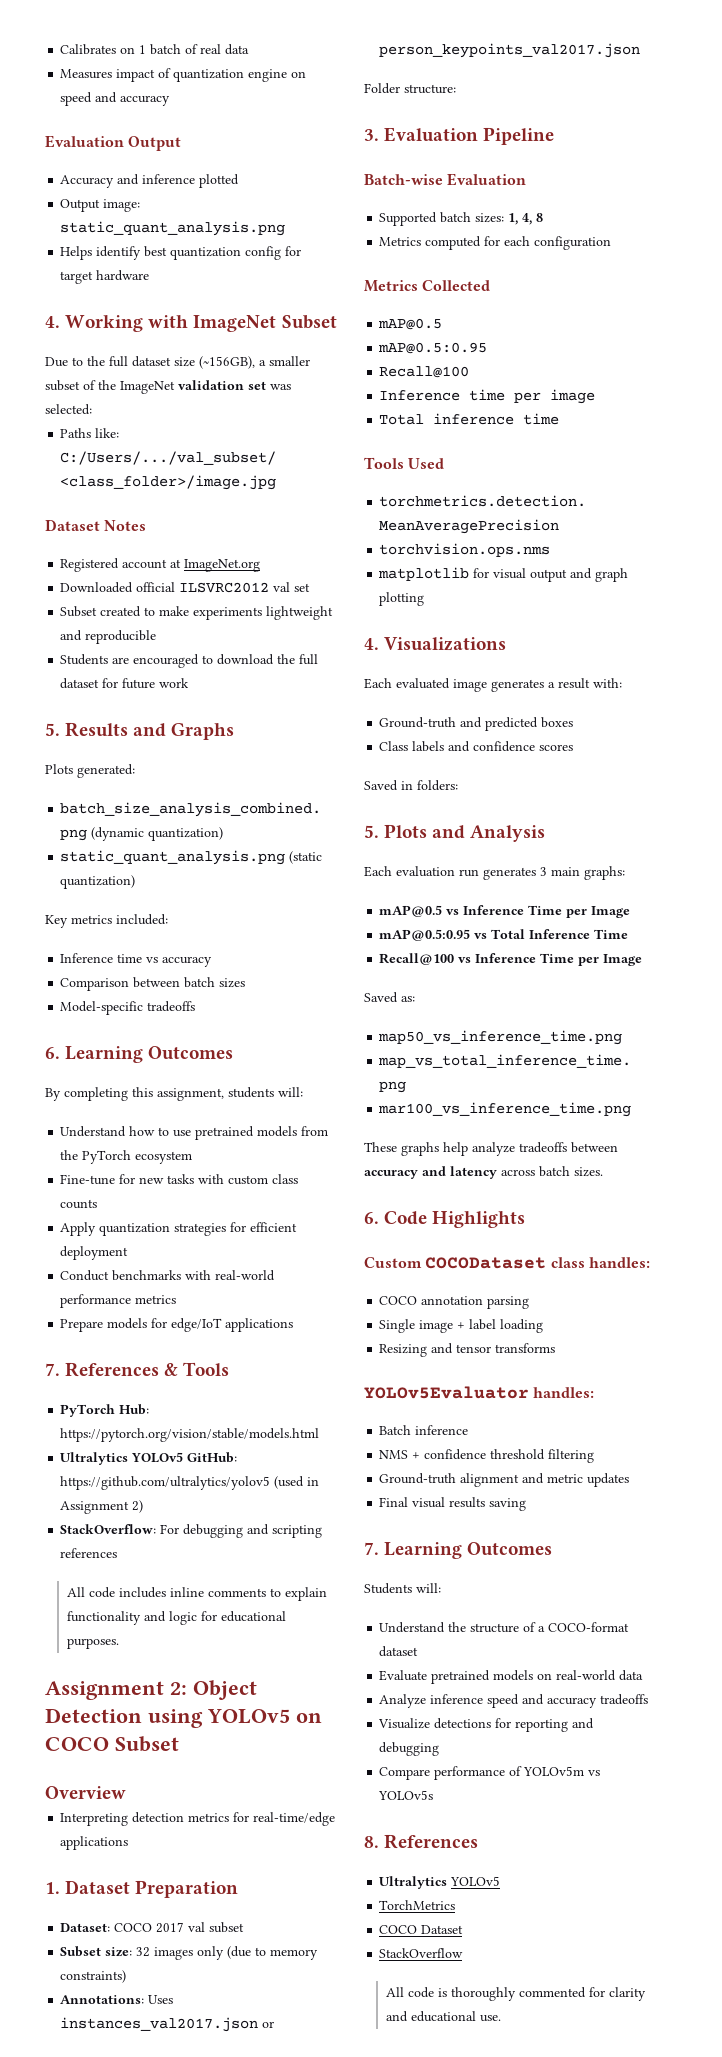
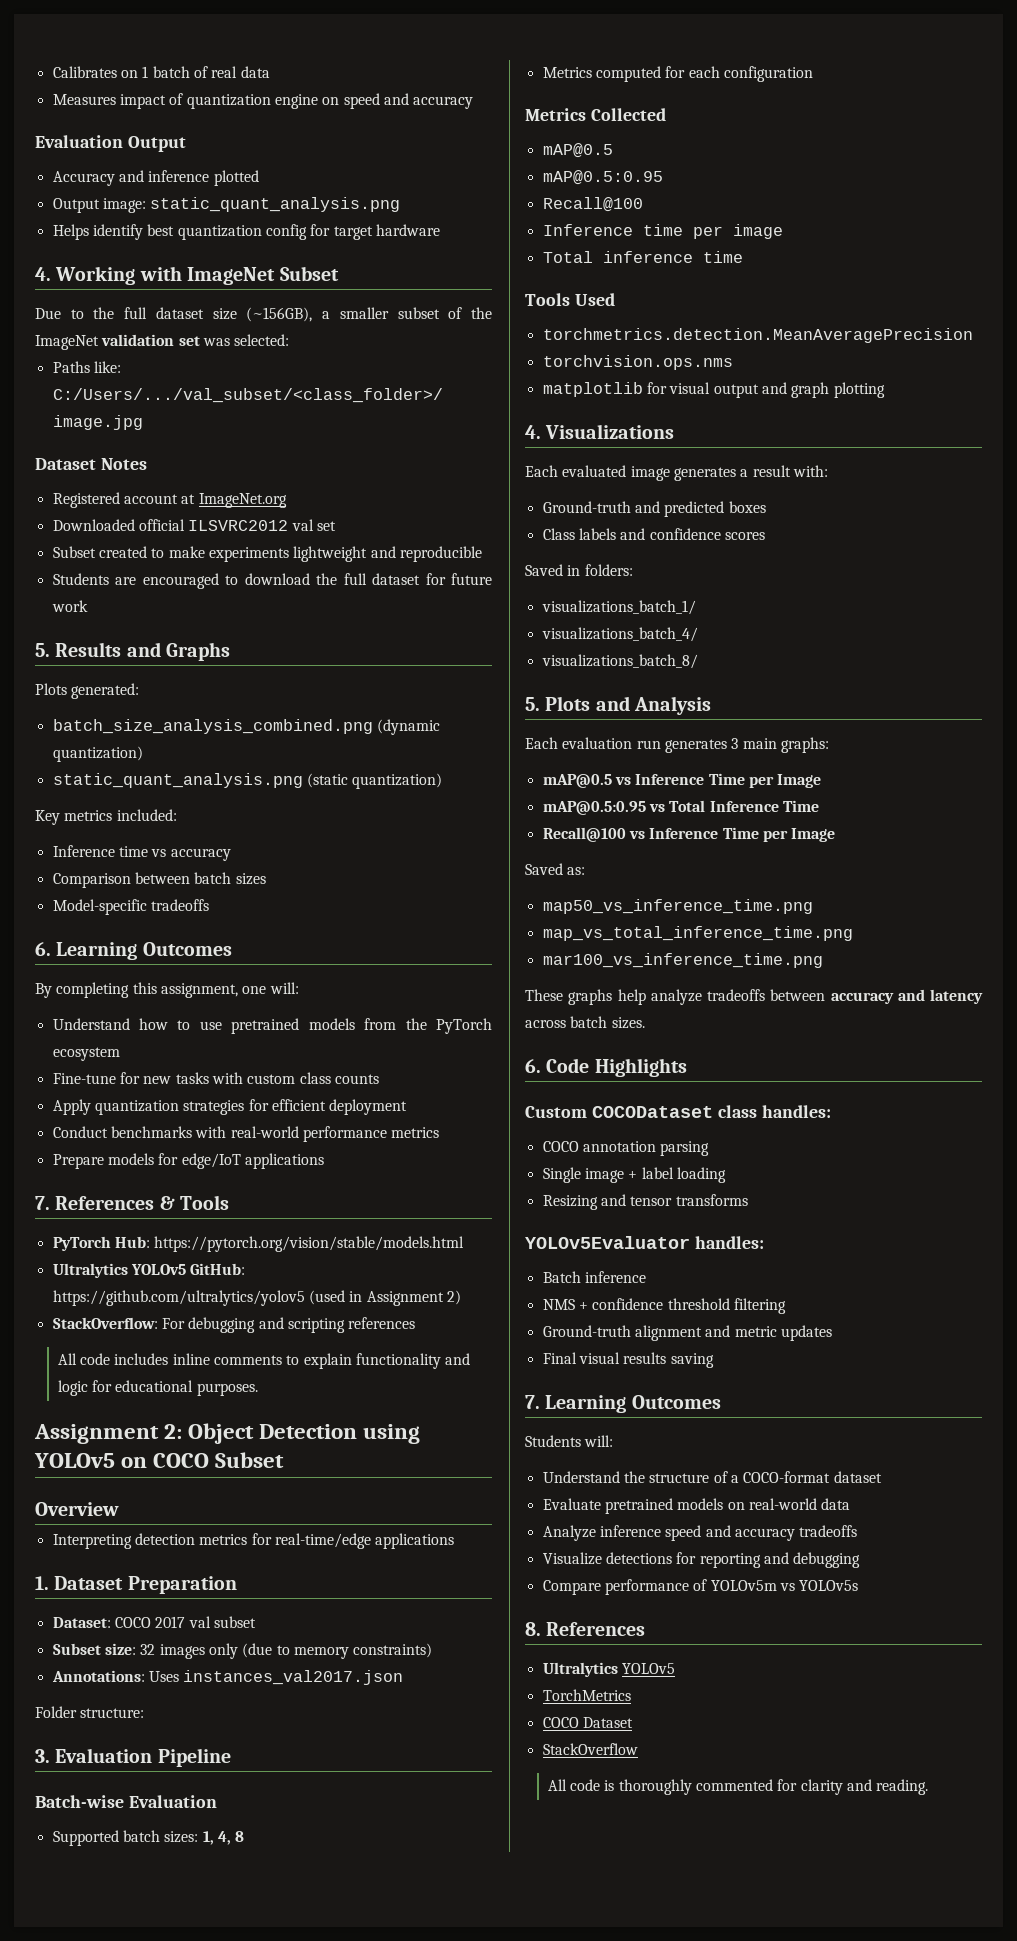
- By completing this assignment, students will:
+ By completing this assignment, one will:
- Annotations: Uses instances_val2017.json or person_keypoints_val2017.json
+ Annotations: Uses instances_val2017.json
+ visualizations_batch_1/
+ visualizations_batch_4/
+ visualizations_batch_8/
- All code is thoroughly commented for clarity and educational use.
+ All code is thoroughly commented for clarity and reading.

